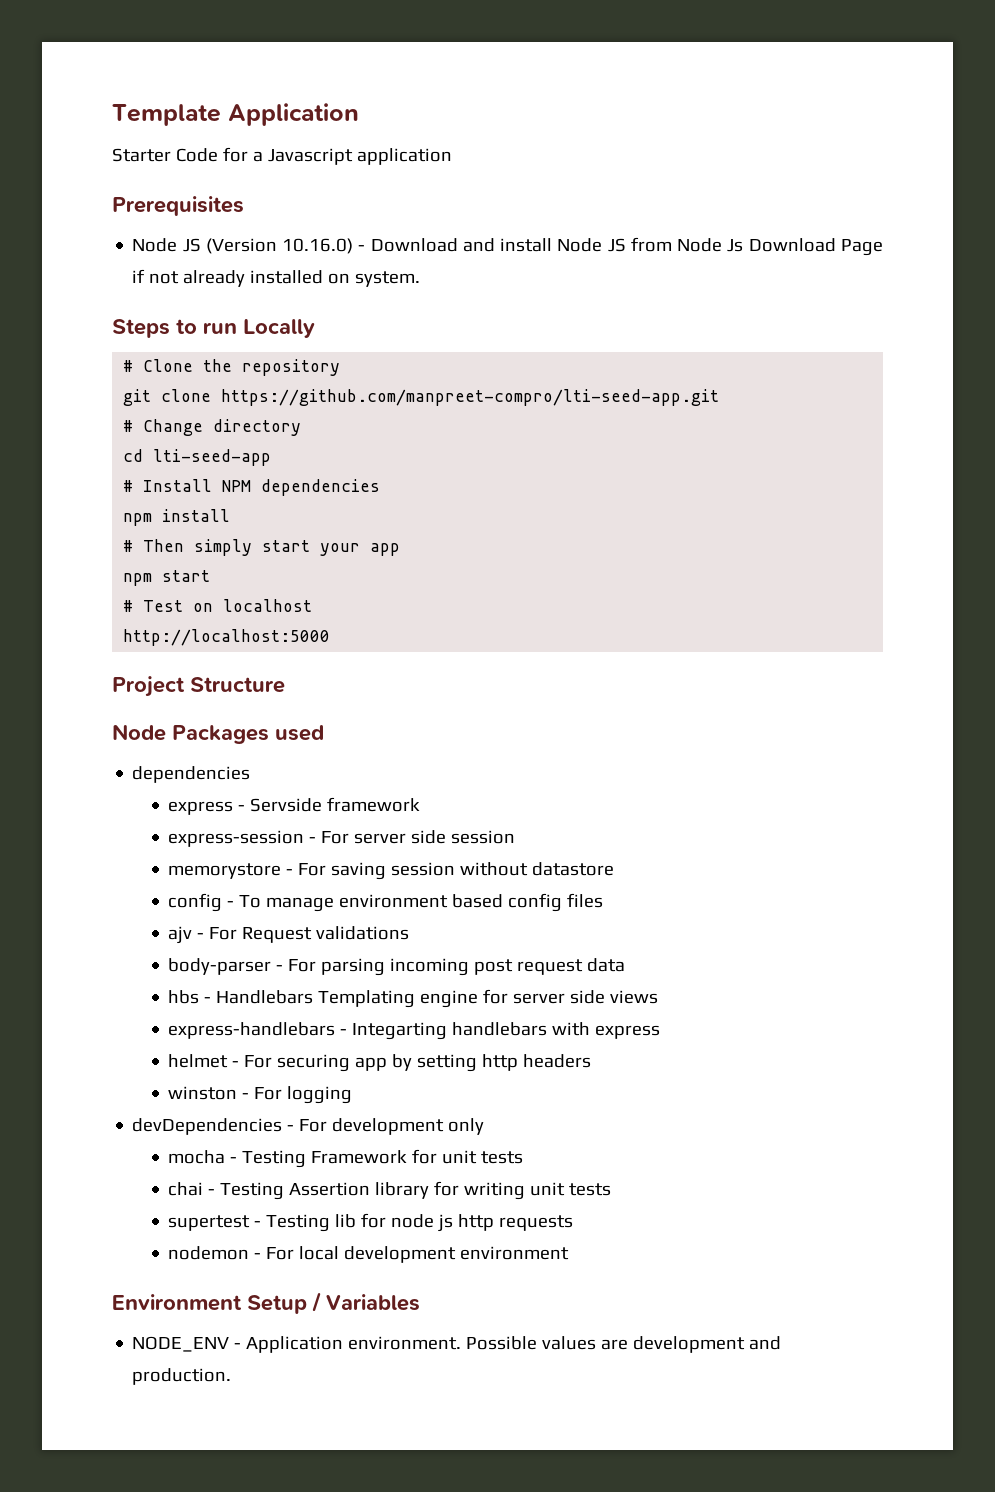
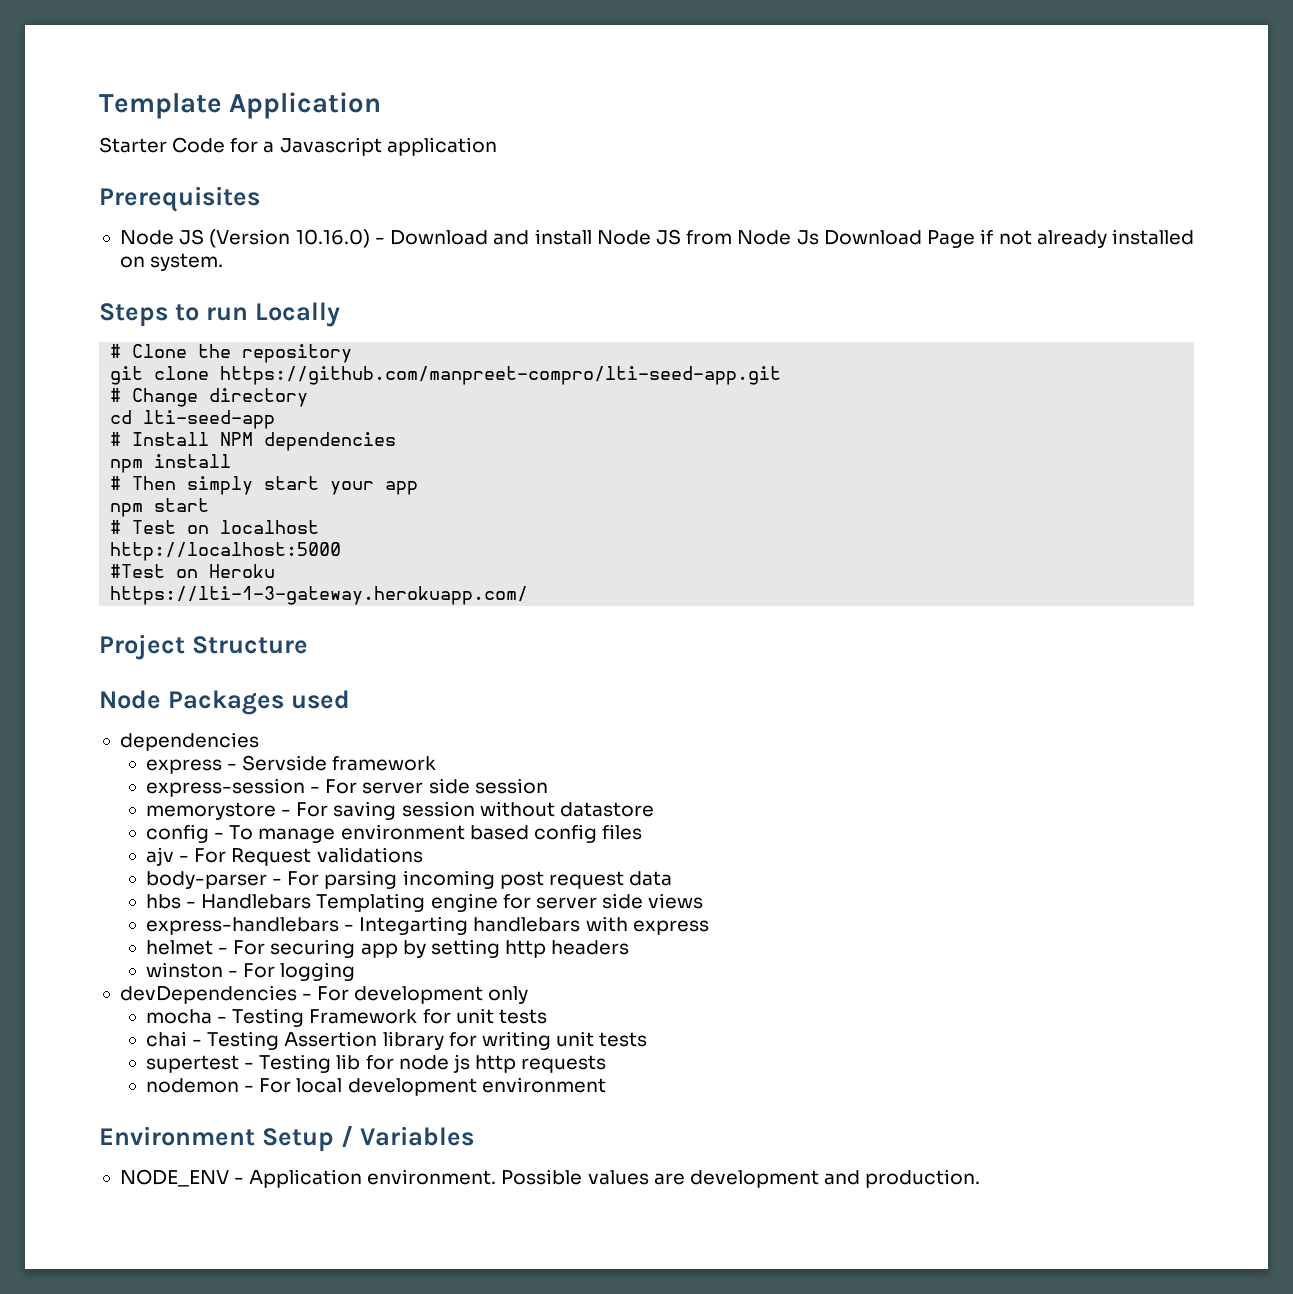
+ #Test on Heroku
+ https://lti-1-3-gateway.herokuapp.com/

